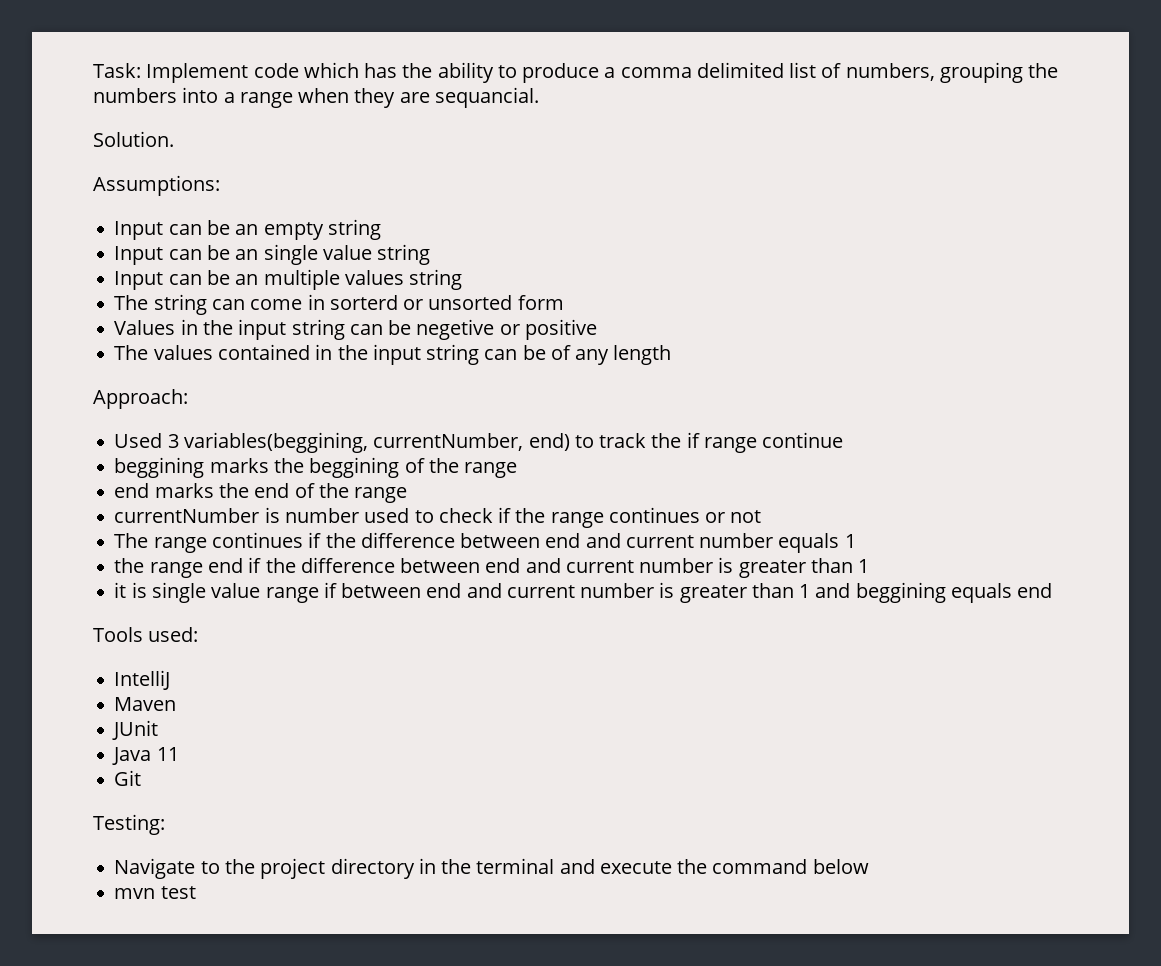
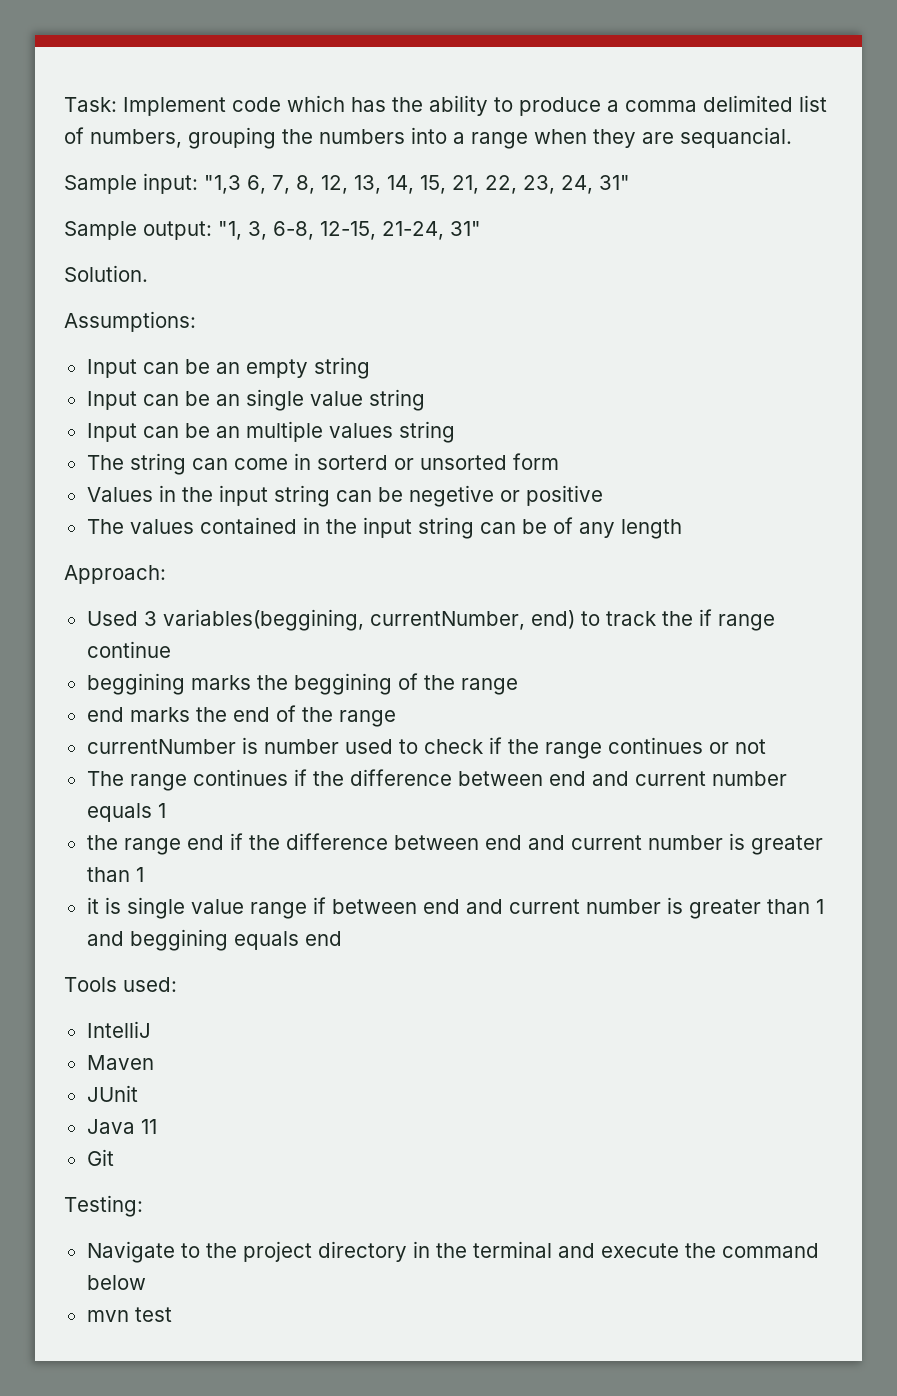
+ Sample input: "1,3 6, 7, 8, 12, 13, 14, 15, 21, 22, 23, 24, 31"
+ Sample output: "1, 3, 6-8, 12-15, 21-24, 31"

